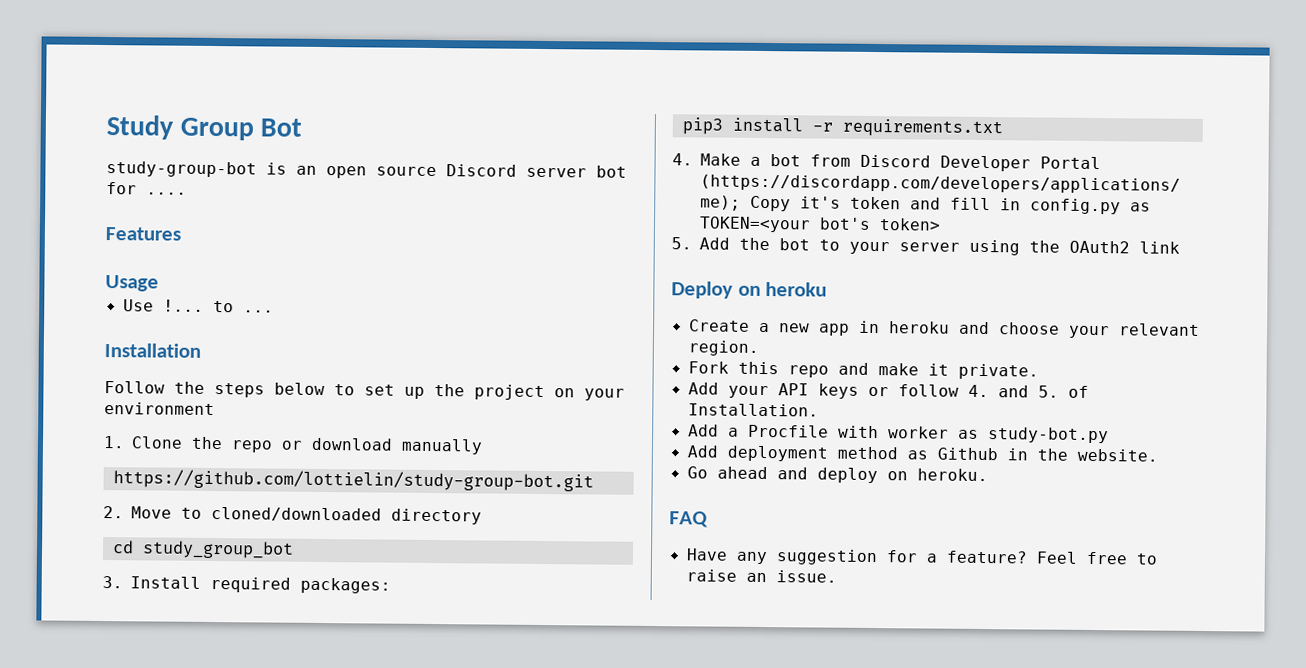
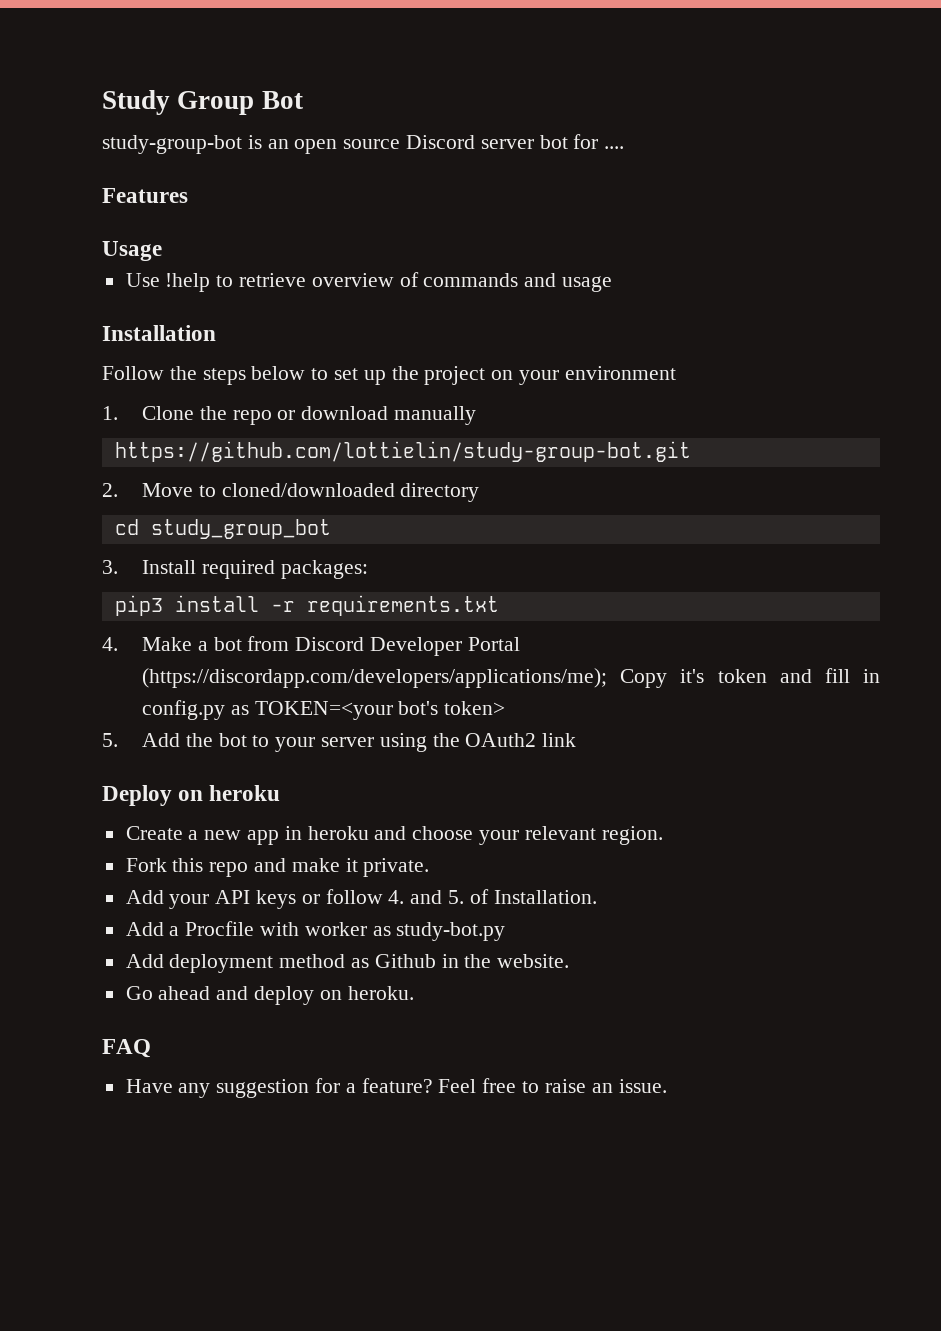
- Use !... to ...
+ Use !help to retrieve overview of commands and usage

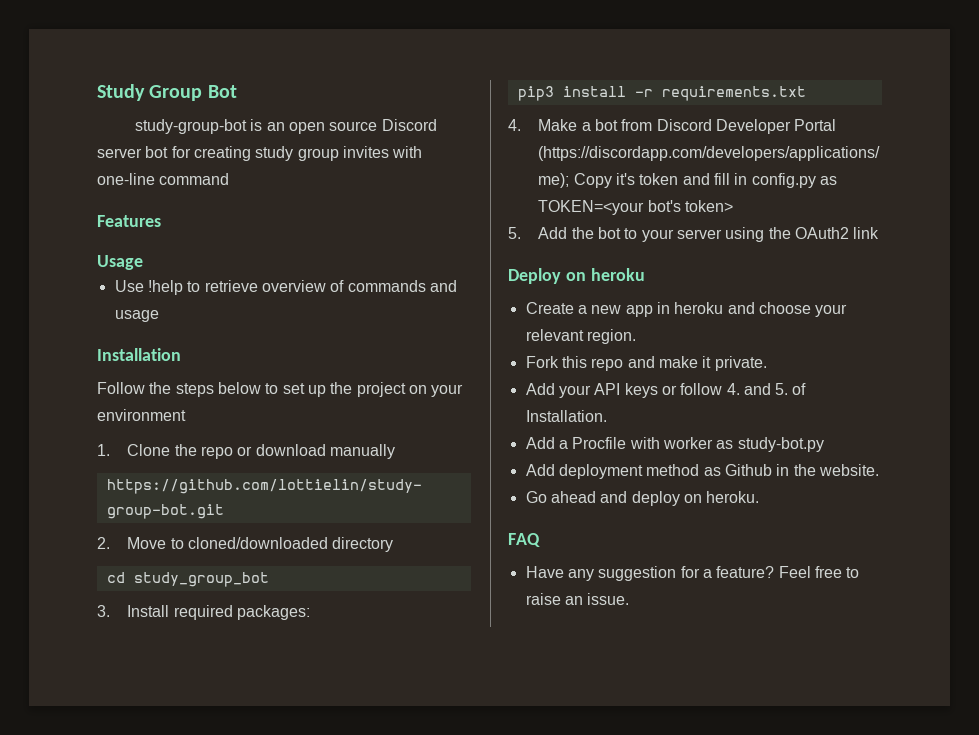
- study-group-bot is an open source Discord server bot for ....
+ study-group-bot is an open source Discord server bot for creating study group invites with one-line command

